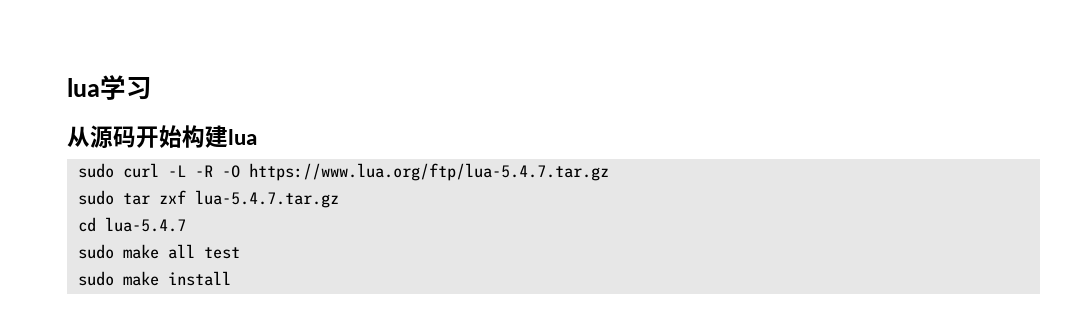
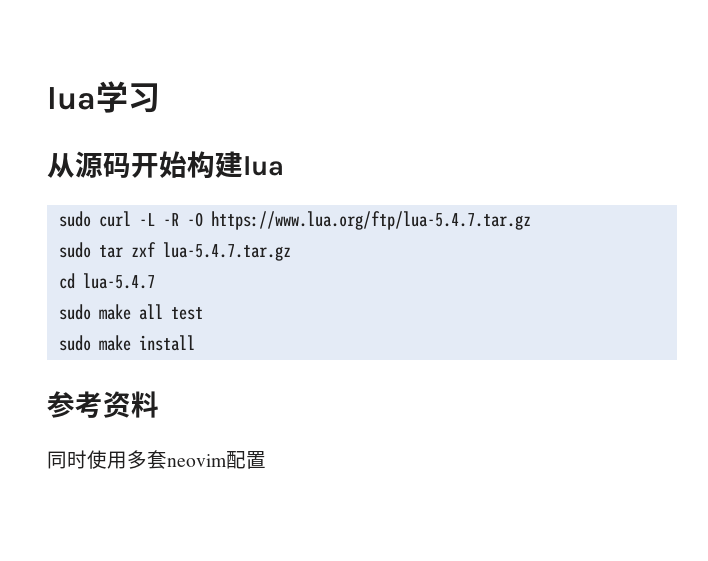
+ 参考资料
+ 同时使用多套neovim配置

